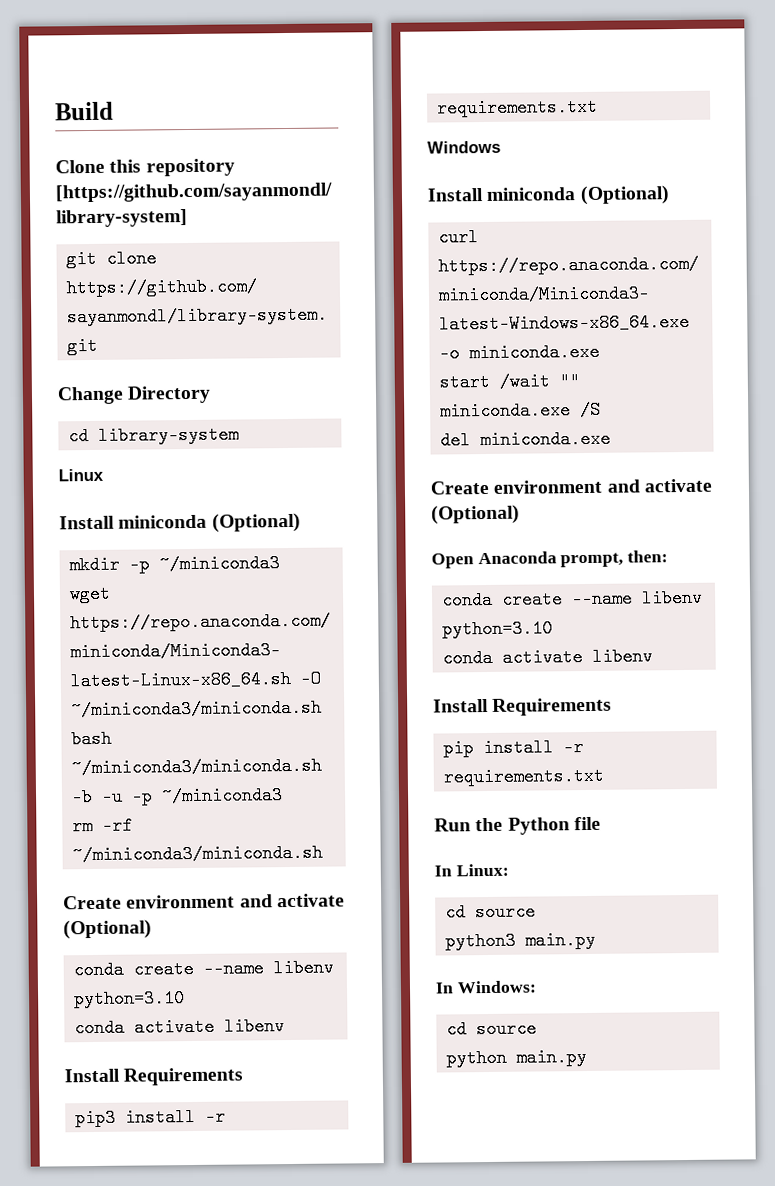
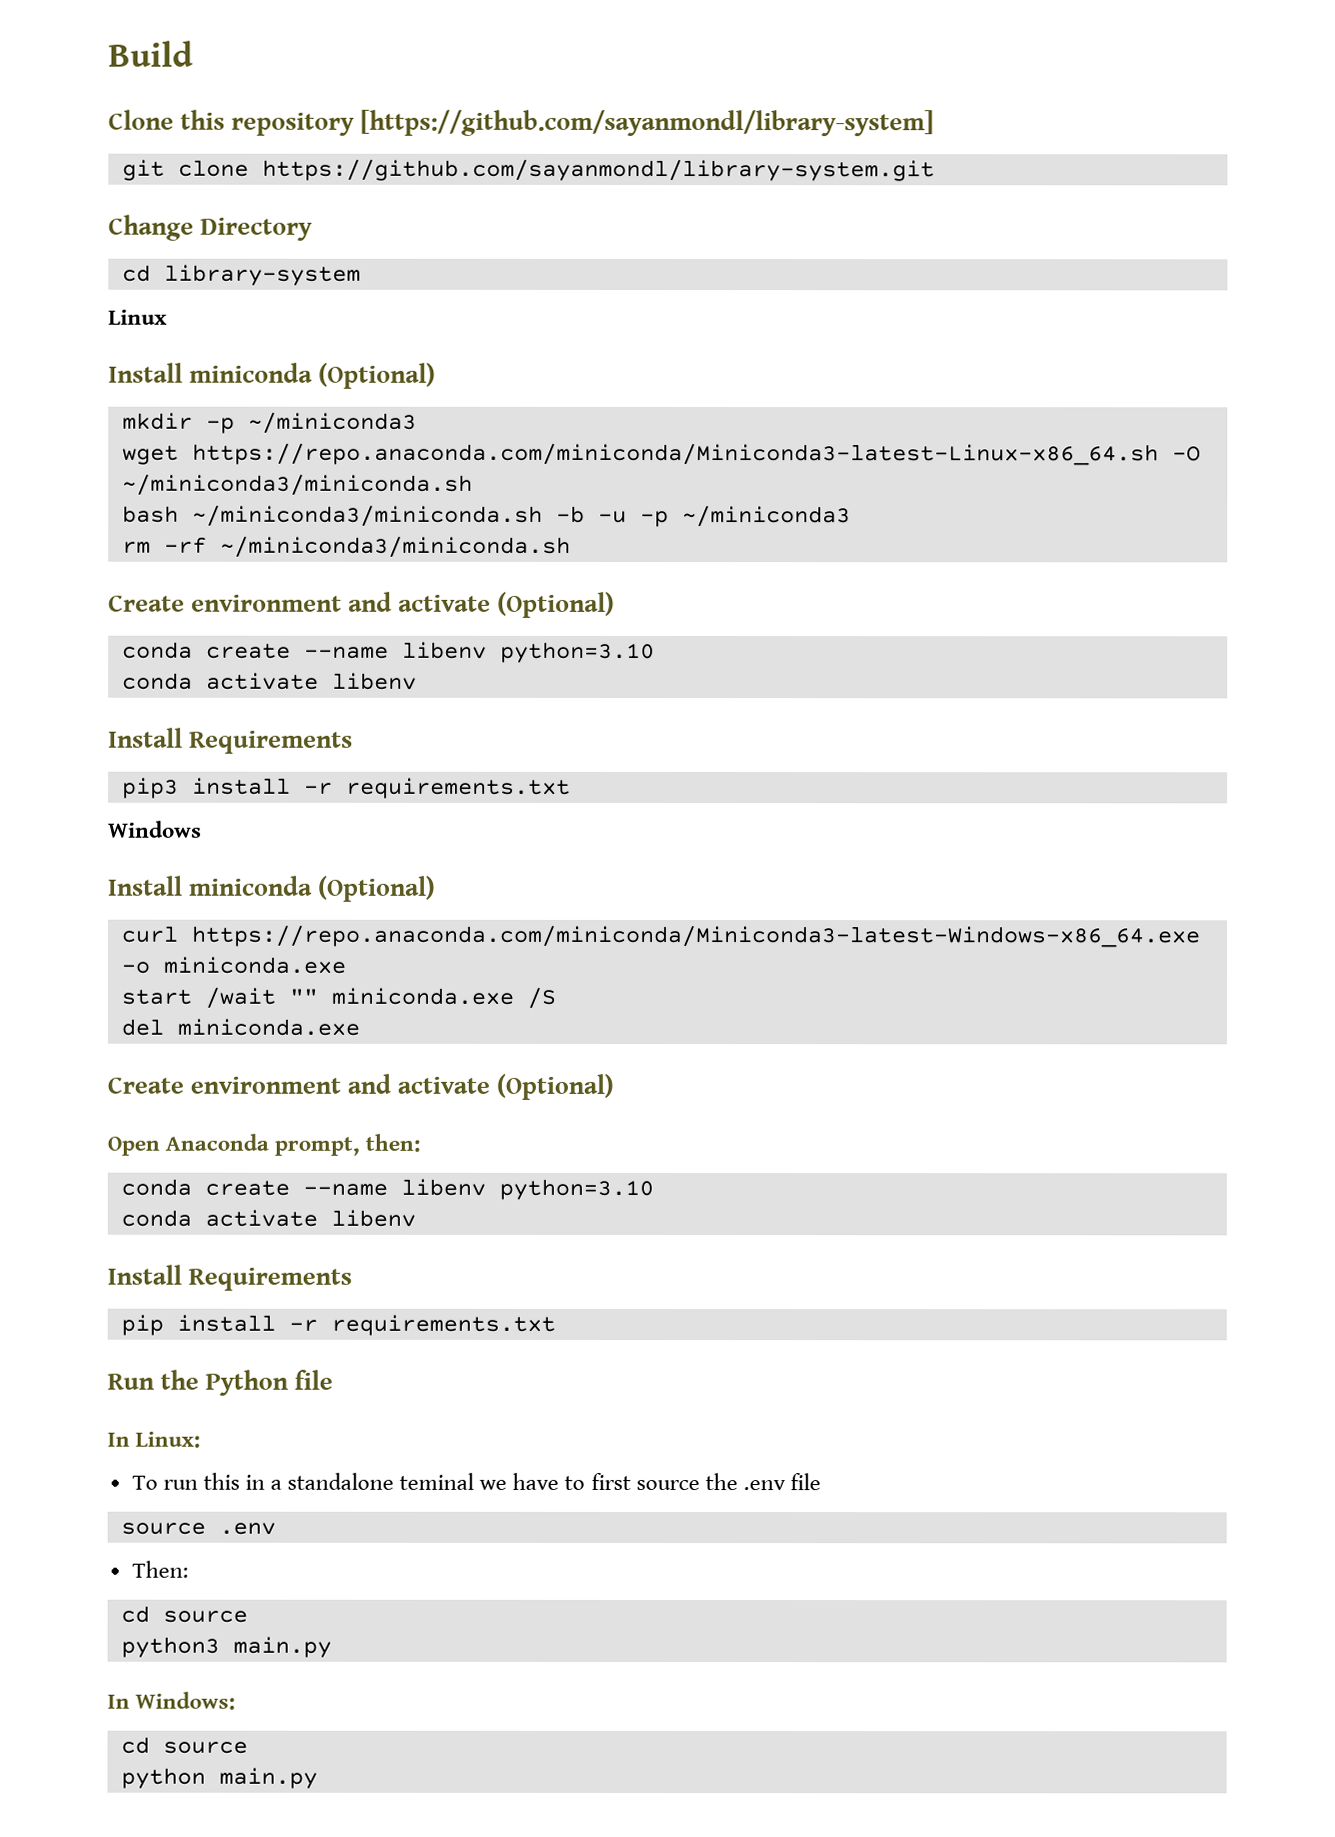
+ To run this in a standalone teminal we have to first source the .env file
+ source .env
+ Then:

